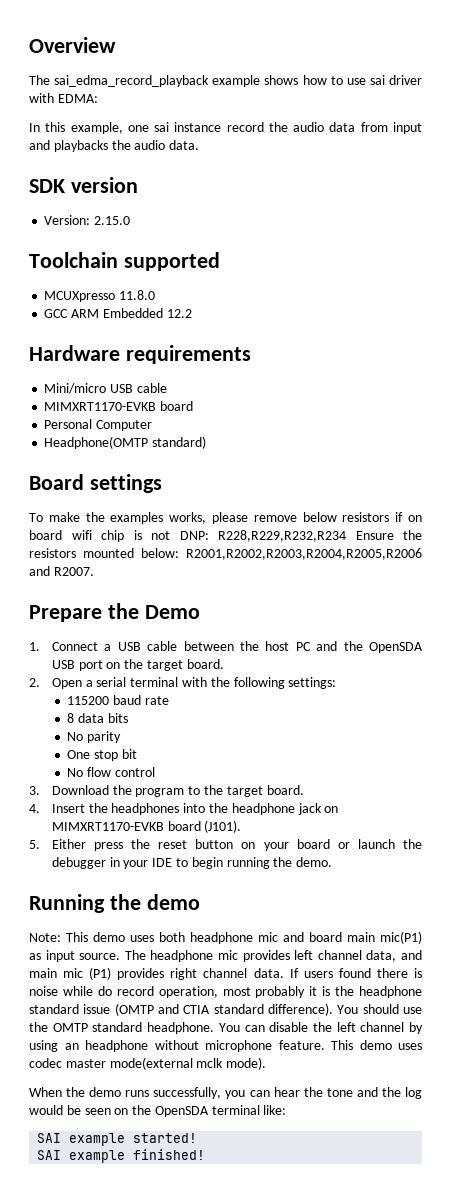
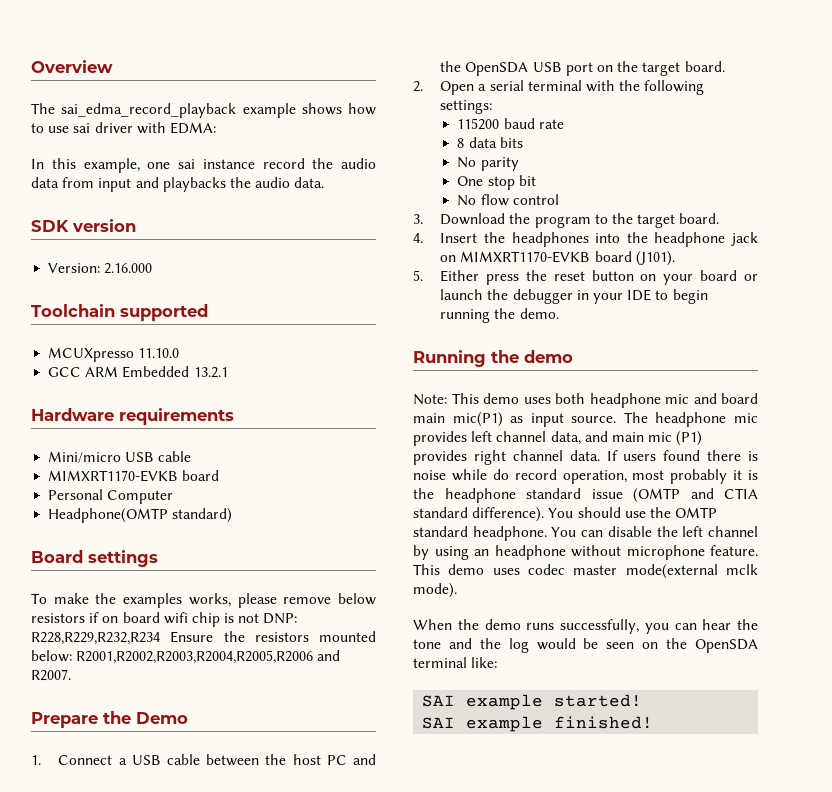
- Version: 2.15.0
+ Version: 2.16.000
- MCUXpresso 11.8.0
+ MCUXpresso 11.10.0
- GCC ARM Embedded 12.2
+ GCC ARM Embedded 13.2.1

